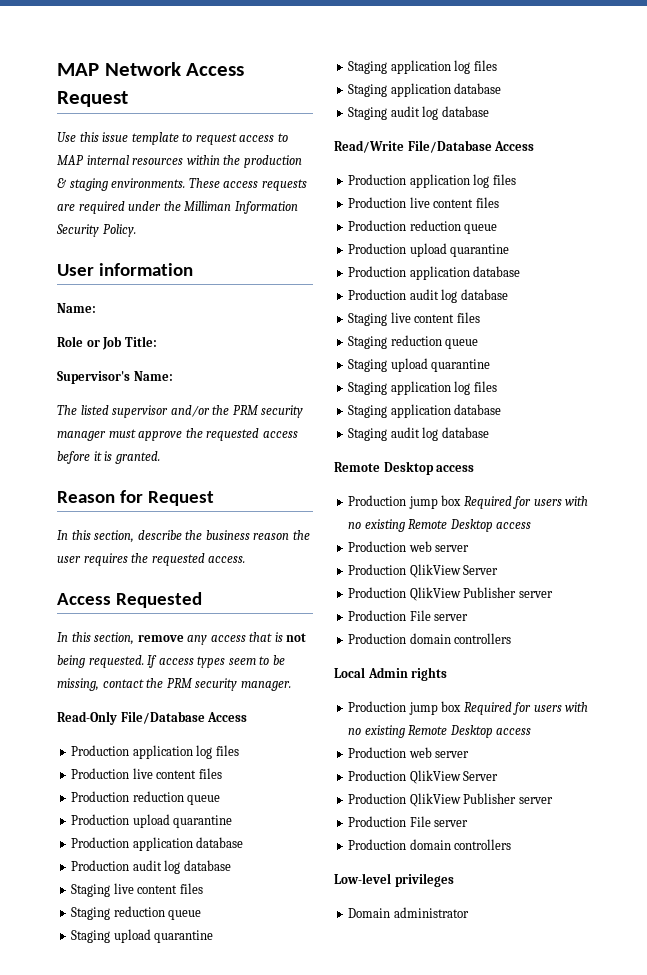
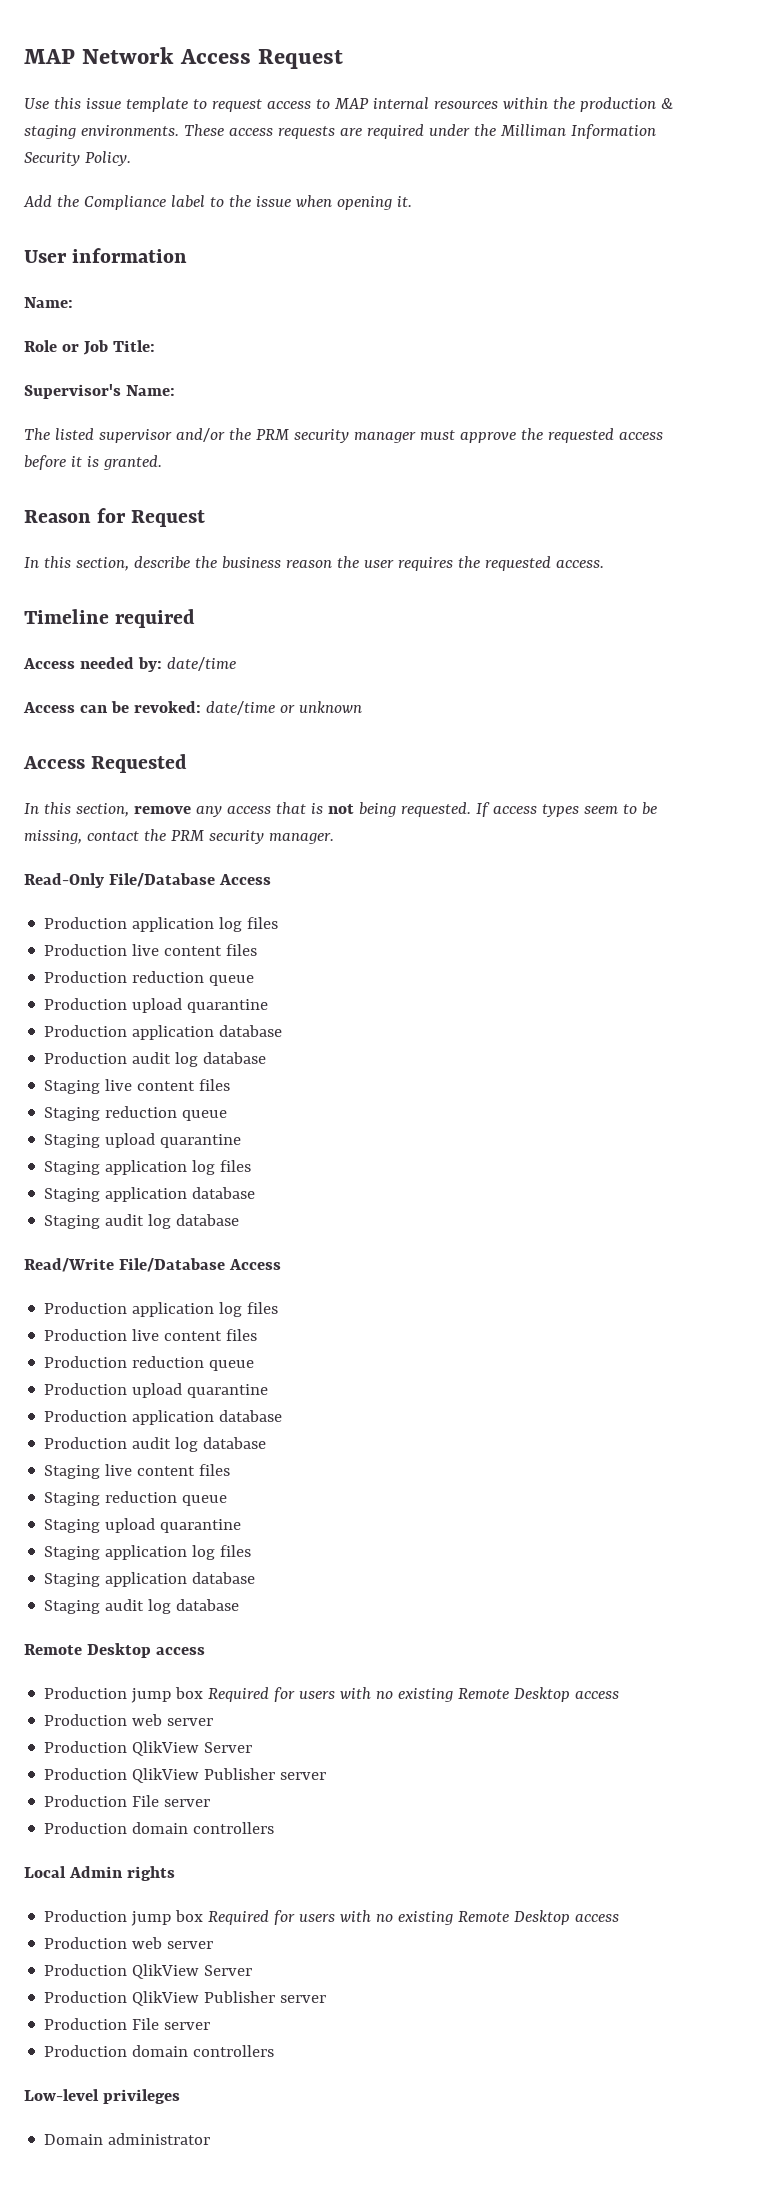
+ Add the Compliance label to the issue when opening it.
+ Timeline required
+ Access needed by: date/time
+ Access can be revoked: date/time or unknown

